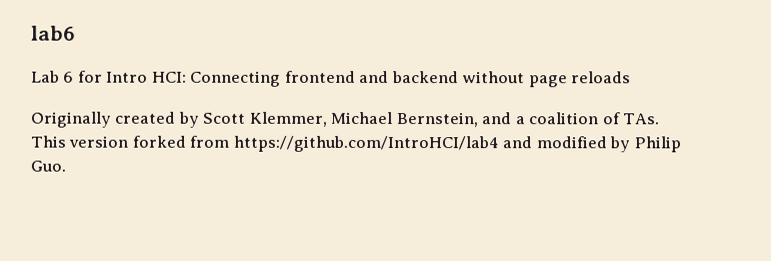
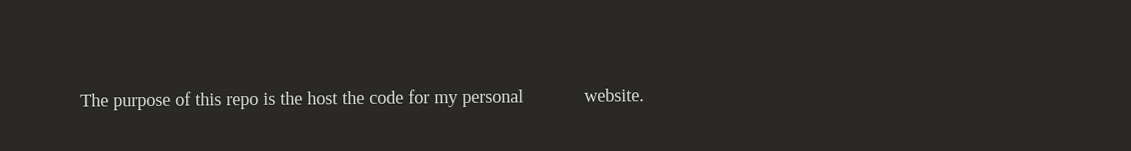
- lab6
- Lab 6 for Intro HCI: Connecting frontend and backend without page reloads
- Originally created by Scott Klemmer, Michael Bernstein, and a coalition of TAs. This version forked from https://github.com/IntroHCI/lab4 and modified by Philip Guo.
+ The purpose of this repo is the host the code for my personal website.

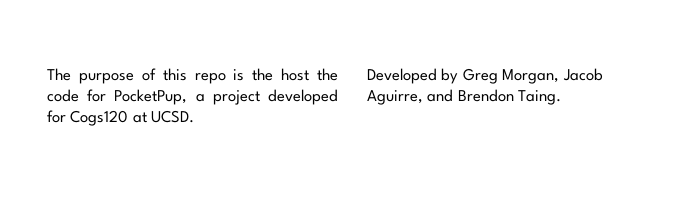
- The purpose of this repo is the host the code for my personal website.
+ The purpose of this repo is the host the code for PocketPup, a project developed for Cogs120 at UCSD.
+ Developed by Greg Morgan, Jacob Aguirre, and Brendon Taing.

